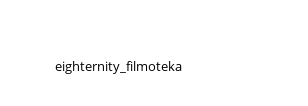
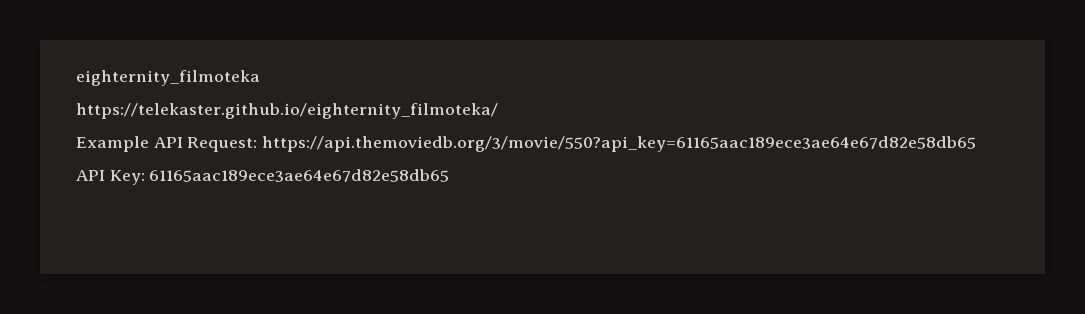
+ https://telekaster.github.io/eighternity_filmoteka/
+ Example API Request: https://api.themoviedb.org/3/movie/550?api_key=61165aac189ece3ae64e67d82e58db65
+ API Key: 61165aac189ece3ae64e67d82e58db65

